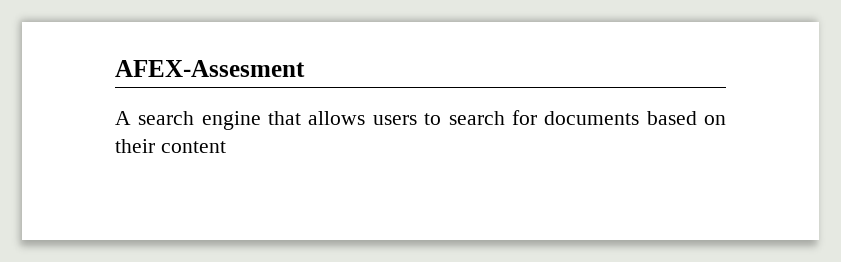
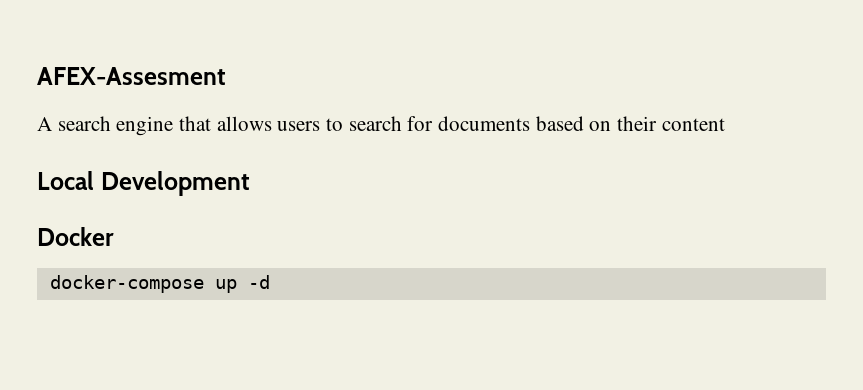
+ Local Development
+ Docker
+ docker-compose up -d

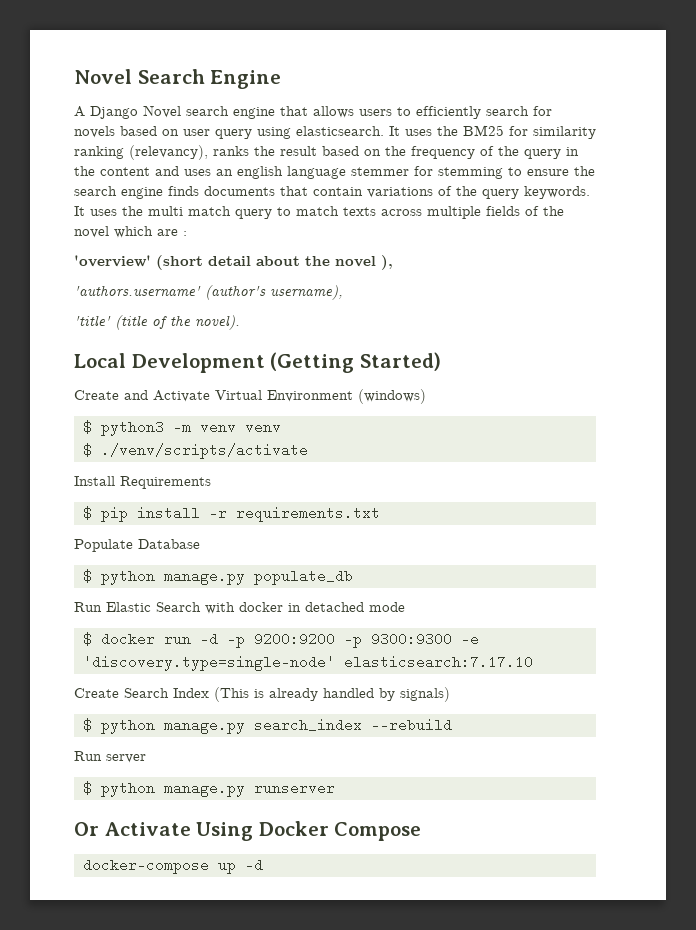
- AFEX-Assesment
+ Novel Search Engine
- A search engine that allows users to search for documents based on their content
- Local Development
- Docker
+ A Django Novel search engine that allows users to efficiently search for novels based on user query using elasticsearch. It uses the BM25 for similarity ranking (relevancy), ranks the result based on the frequency of the query in the content and uses an english language stemmer for stemming to ensure the search engine finds documents that contain variations of the query keywords. It uses the multi match query to match texts across multiple fields of the novel which are :
+ 'overview' (short detail about the novel ),
+ 'authors.username' (author's username),
+ 'title' (title of the novel).
+ Local Development (Getting Started)
+ Create and Activate Virtual Environment (windows)
+ $ python3 -m venv venv
+ $ ./venv/scripts/activate
+ Install Requirements
+ $ pip install -r requirements.txt
+ Populate Database
+ $ python manage.py populate_db
+ Run Elastic Search with docker in detached mode
+ $ docker run -d -p 9200:9200 -p 9300:9300 -e 'discovery.type=single-node' elasticsearch:7.17.10
+ Create Search Index (This is already handled by signals)
+ $ python manage.py search_index --rebuild
+ Run server
+ $ python manage.py runserver
+ Or Activate Using Docker Compose

